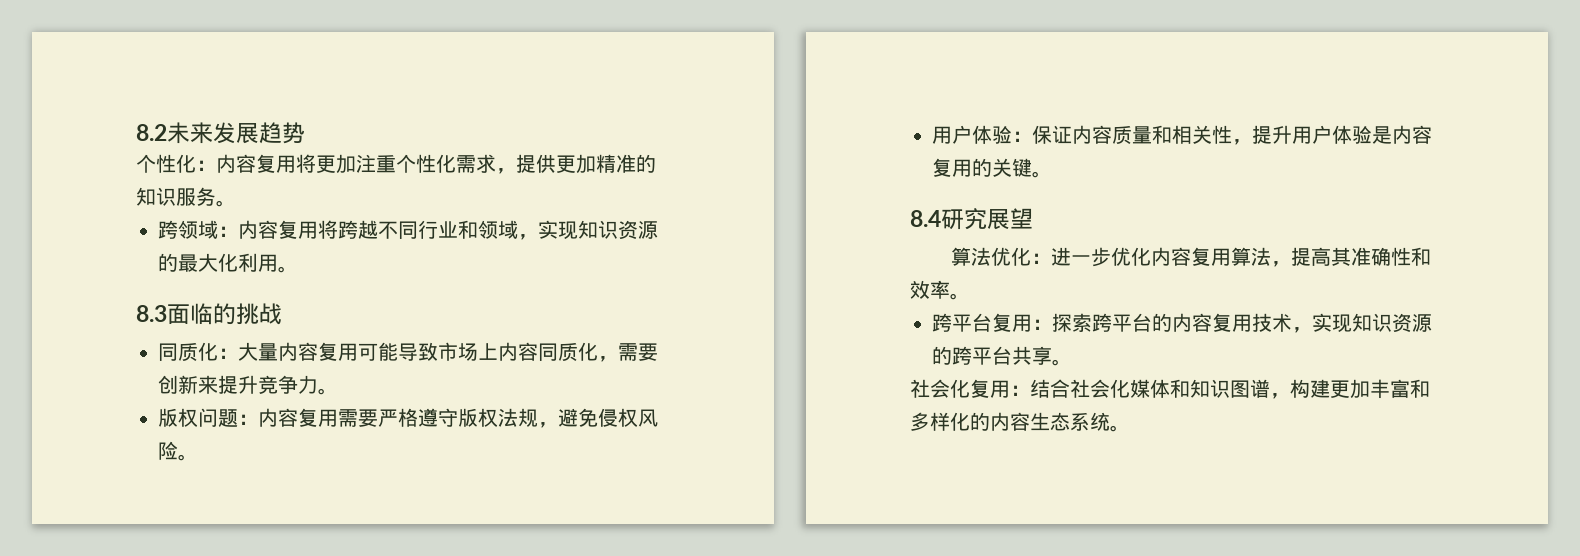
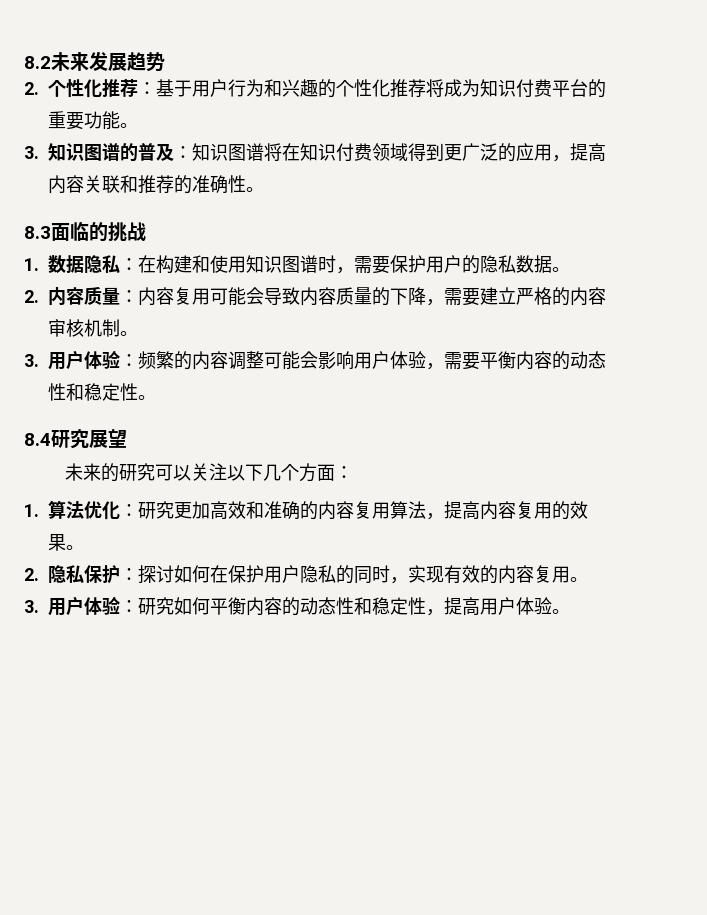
- 个性化：内容复用将更加注重个性化需求，提供更加精准的知识服务。
- 跨领域：内容复用将跨越不同行业和领域，实现知识资源的最大化利用。
+ 2.个性化推荐：基于用户行为和兴趣的个性化推荐将成为知识付费平台的重要功能。
+ 3.知识图谱的普及：知识图谱将在知识付费领域得到更广泛的应用，提高内容关联和推荐的准确性。
  8.3面临的挑战
- 同质化：大量内容复用可能导致市场上内容同质化，需要创新来提升竞争力。
- 版权问题：内容复用需要严格遵守版权法规，避免侵权风险。
- 用户体验：保证内容质量和相关性，提升用户体验是内容复用的关键。
+ 1.数据隐私：在构建和使用知识图谱时，需要保护用户的隐私数据。
+ 2.内容质量：内容复用可能会导致内容质量的下降，需要建立严格的内容审核机制。
+ 3.用户体验：频繁的内容调整可能会影响用户体验，需要平衡内容的动态性和稳定性。
  8.4研究展望
- 算法优化：进一步优化内容复用算法，提高其准确性和效率。
- 跨平台复用：探索跨平台的内容复用技术，实现知识资源的跨平台共享。
- 社会化复用：结合社会化媒体和知识图谱，构建更加丰富和多样化的内容生态系统。
+ 未来的研究可以关注以下几个方面：
+ 1.算法优化：研究更加高效和准确的内容复用算法，提高内容复用的效果。
+ 2.隐私保护：探讨如何在保护用户隐私的同时，实现有效的内容复用。
+ 3.用户体验：研究如何平衡内容的动态性和稳定性，提高用户体验。

